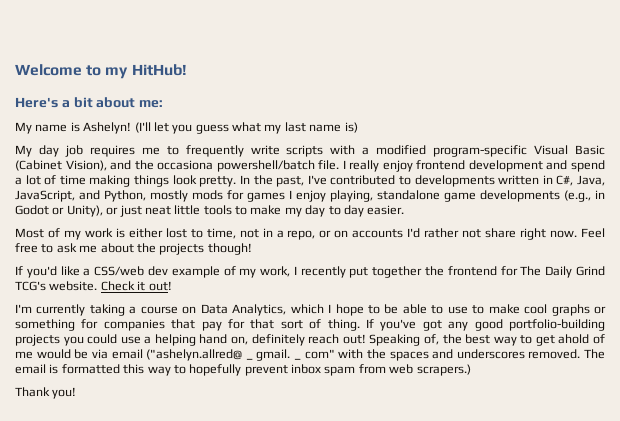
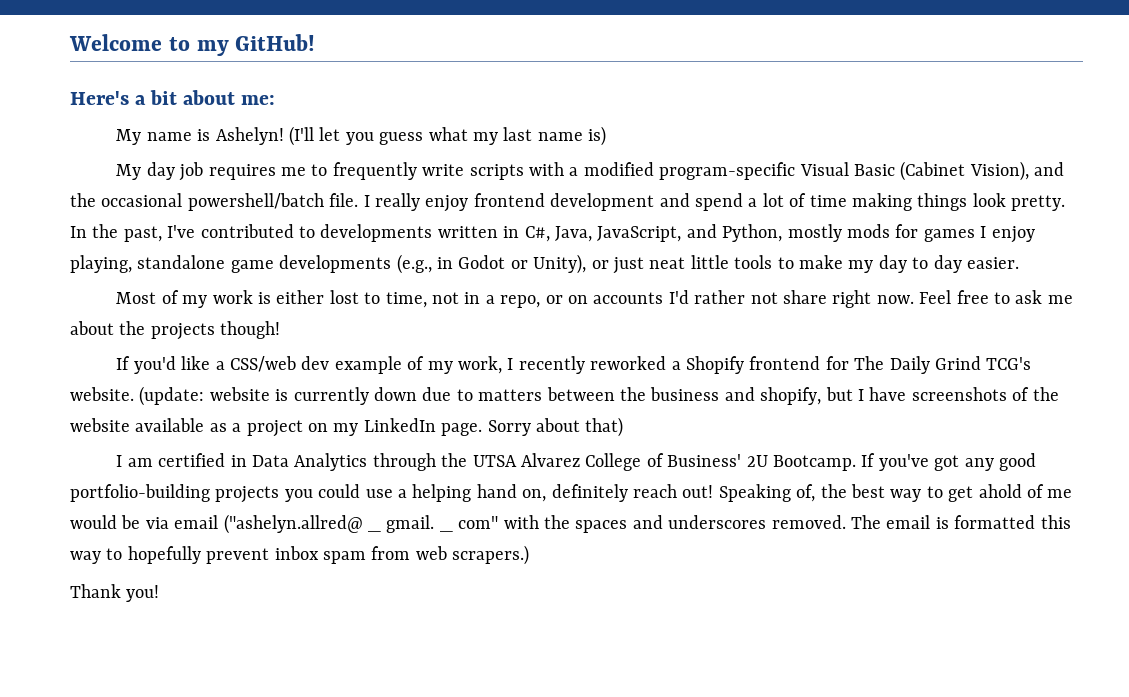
- Welcome to my HitHub!
+ Welcome to my GitHub!
- My day job requires me to frequently write scripts with a modified program-specific Visual Basic (Cabinet Vision), and the occasiona powershell/batch file.
+ My day job requires me to frequently write scripts with a modified program-specific Visual Basic (Cabinet Vision), and the occasional powershell/batch file.
- If you'd like a CSS/web dev example of my work, I recently put together the frontend for The Daily Grind TCG's website.
+ If you'd like a CSS/web dev example of my work, I recently reworked a Shopify frontend for The Daily Grind TCG's website.
- Check it out!
- I'm currently taking a course on Data Analytics, which I hope to be able to use to make cool graphs or something for companies that pay for that sort of thing.
+ (update: website is currently down due to matters between the business and shopify, but I have screenshots of the website available as a project on my LinkedIn page. Sorry about that)
+ I am certified in Data Analytics through the UTSA Alvarez College of Business' 2U Bootcamp.

